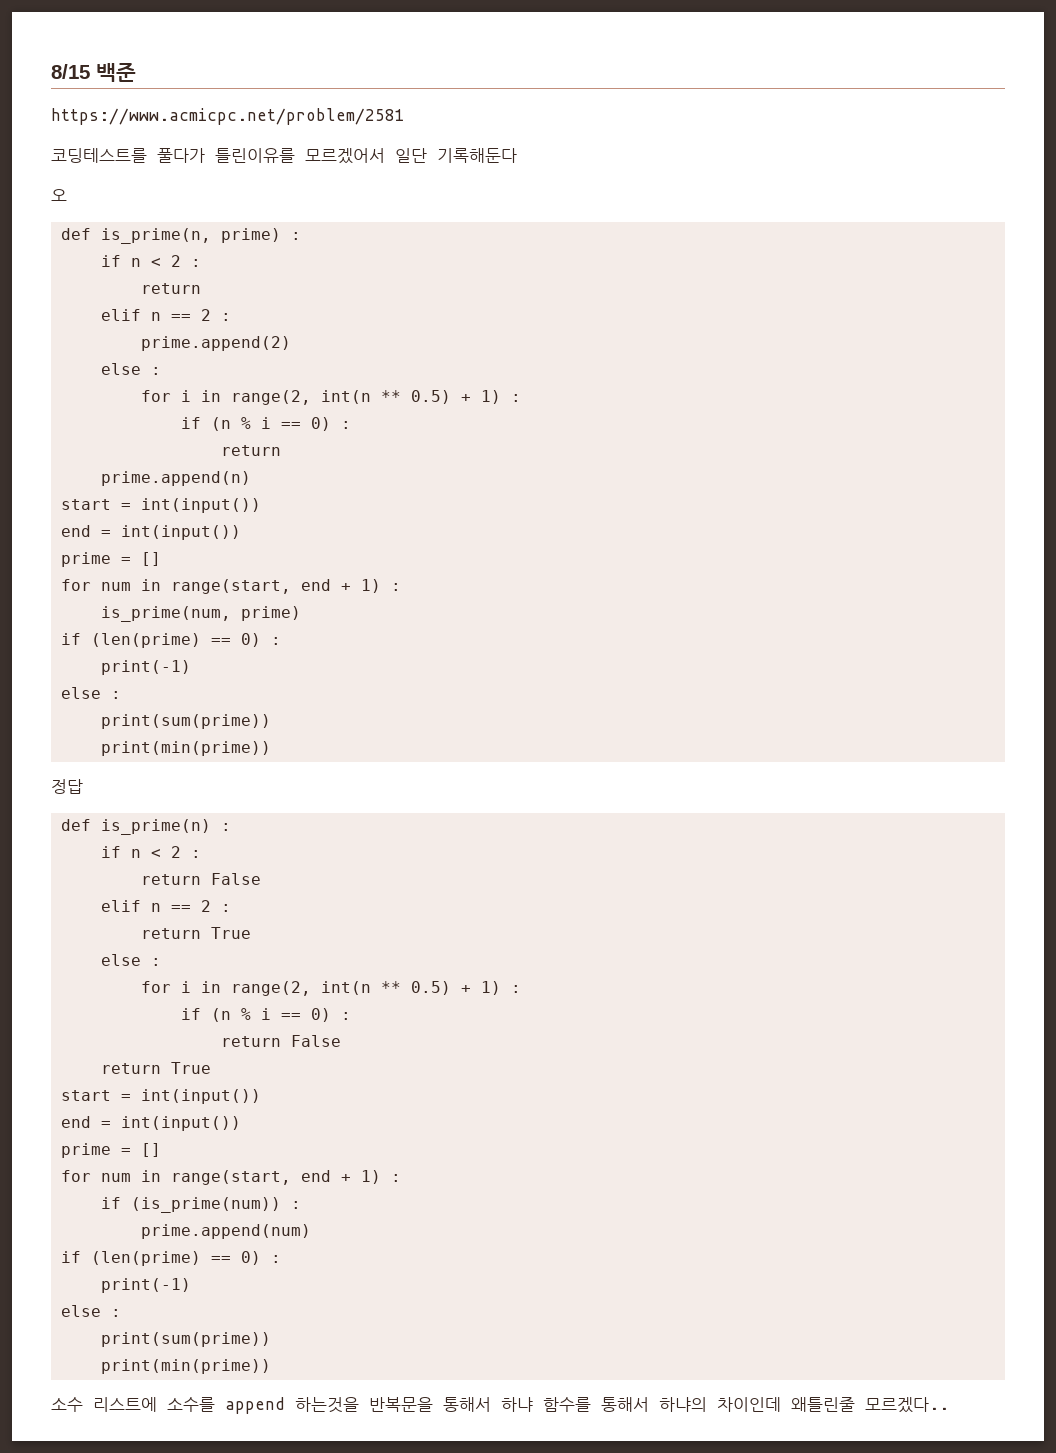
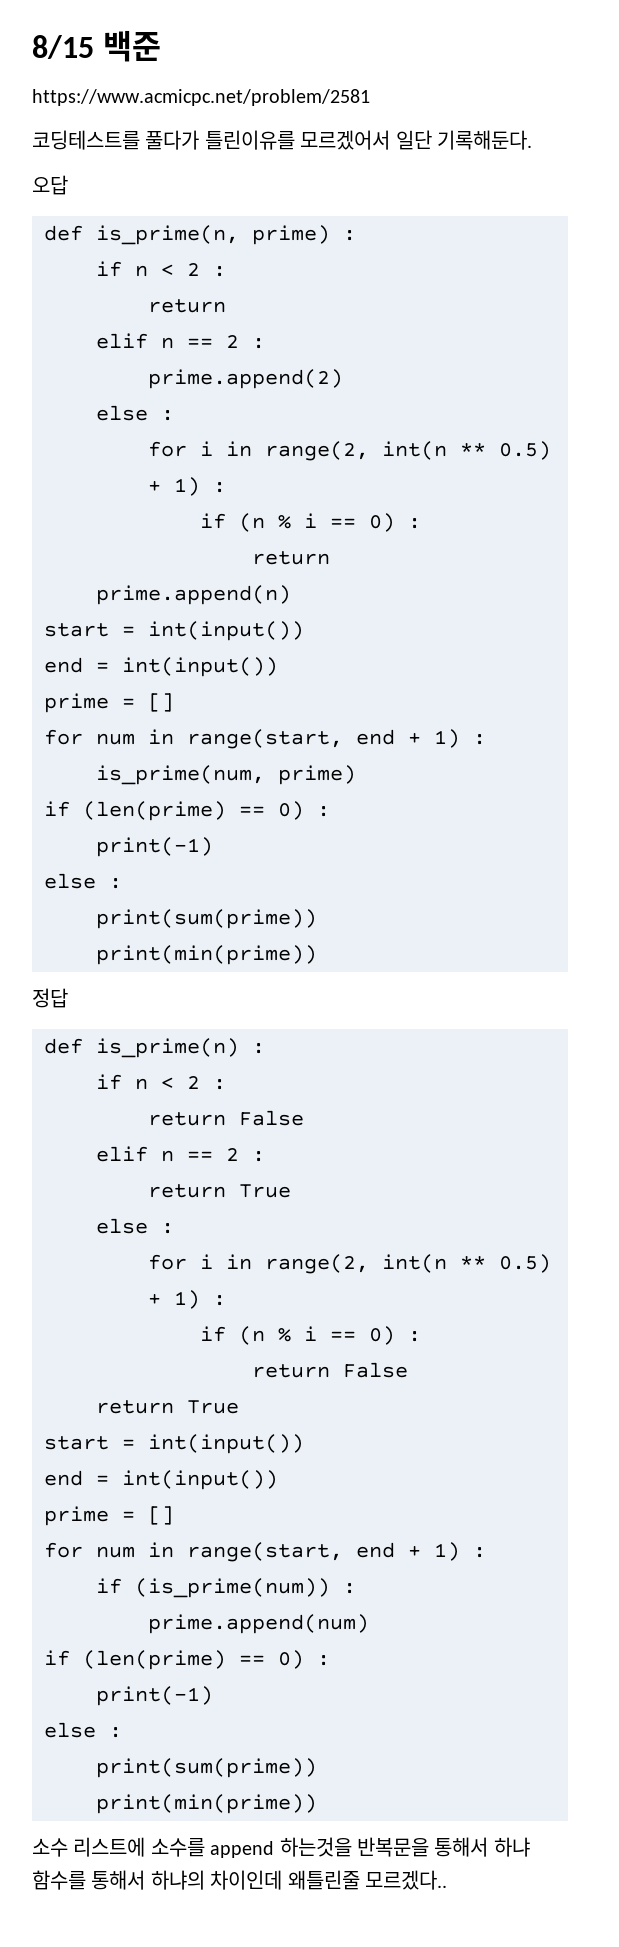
- 코딩테스트를 풀다가 틀린이유를 모르겠어서 일단 기록해둔다
- 오
+ 코딩테스트를 풀다가 틀린이유를 모르겠어서 일단 기록해둔다.
+ 오답

